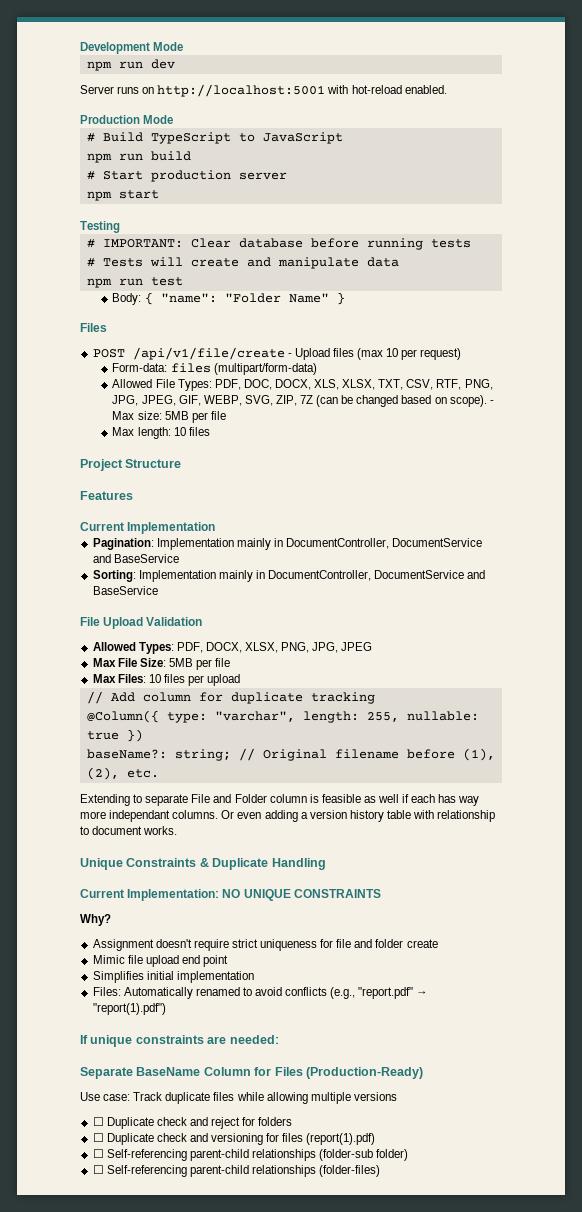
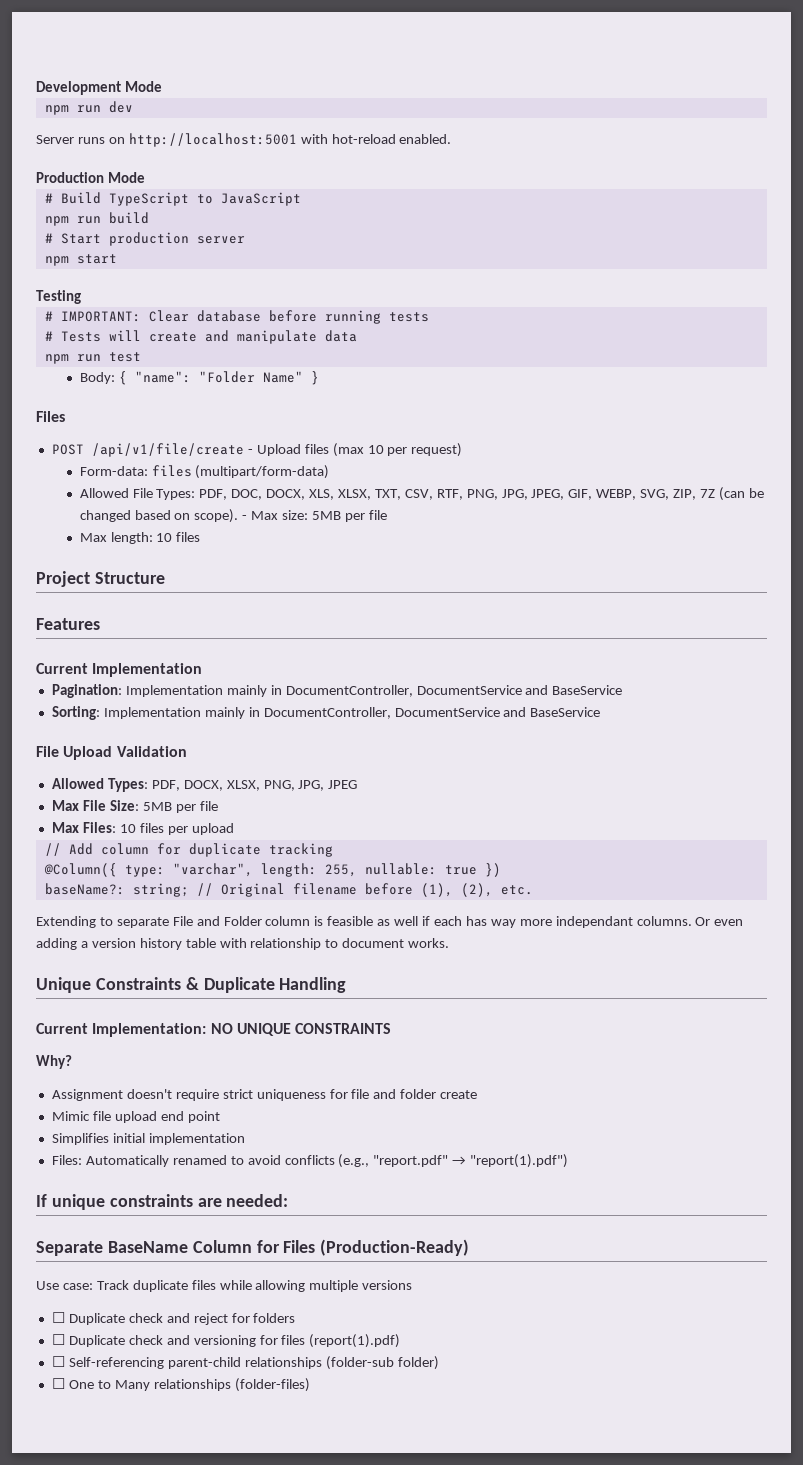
- ☐ Self-referencing parent-child relationships (folder-files)
+ ☐ One to Many relationships (folder-files)

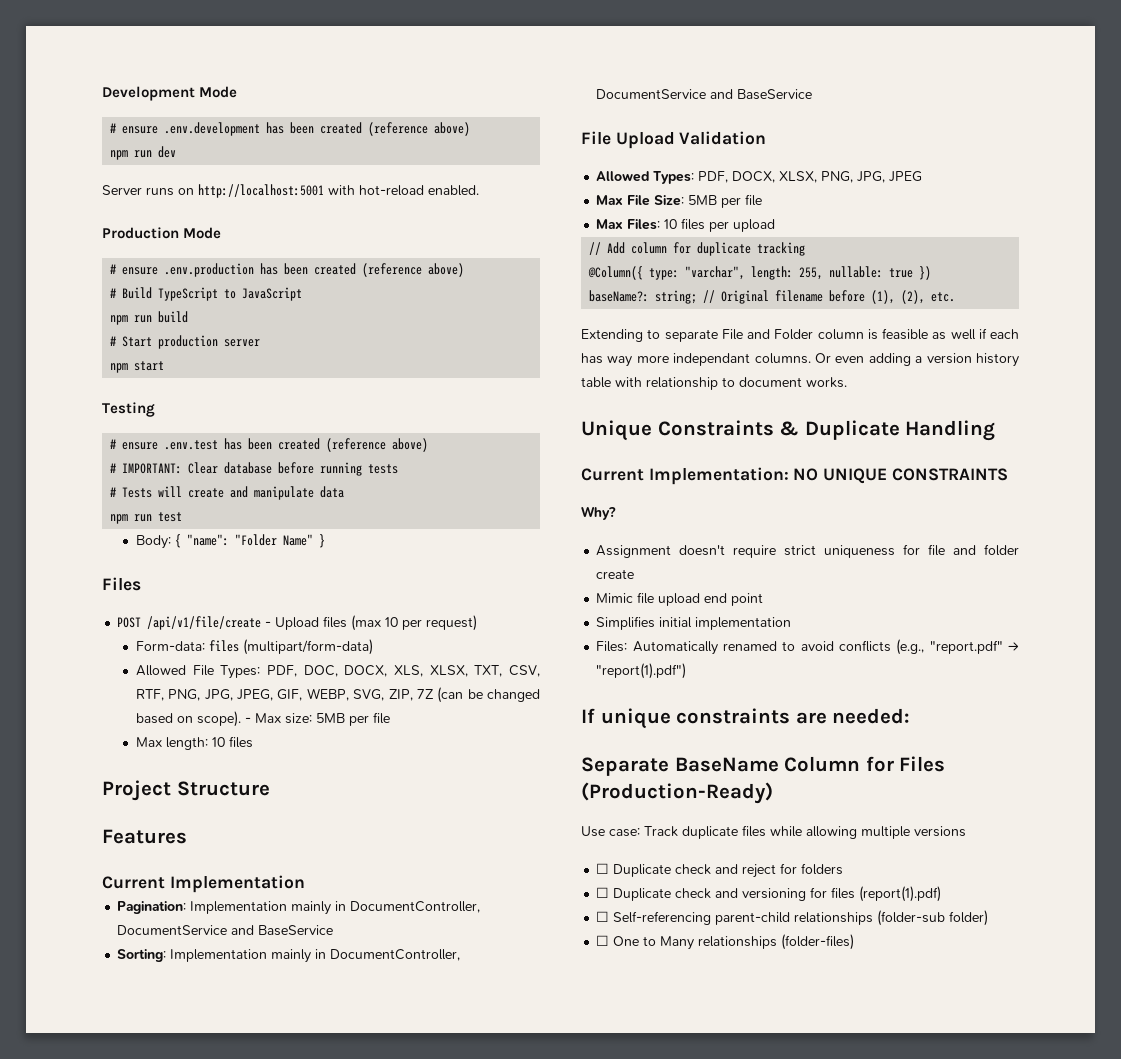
+ # ensure .env.development has been created (reference above)
+ # ensure .env.production has been created (reference above)
+ # ensure .env.test has been created (reference above)

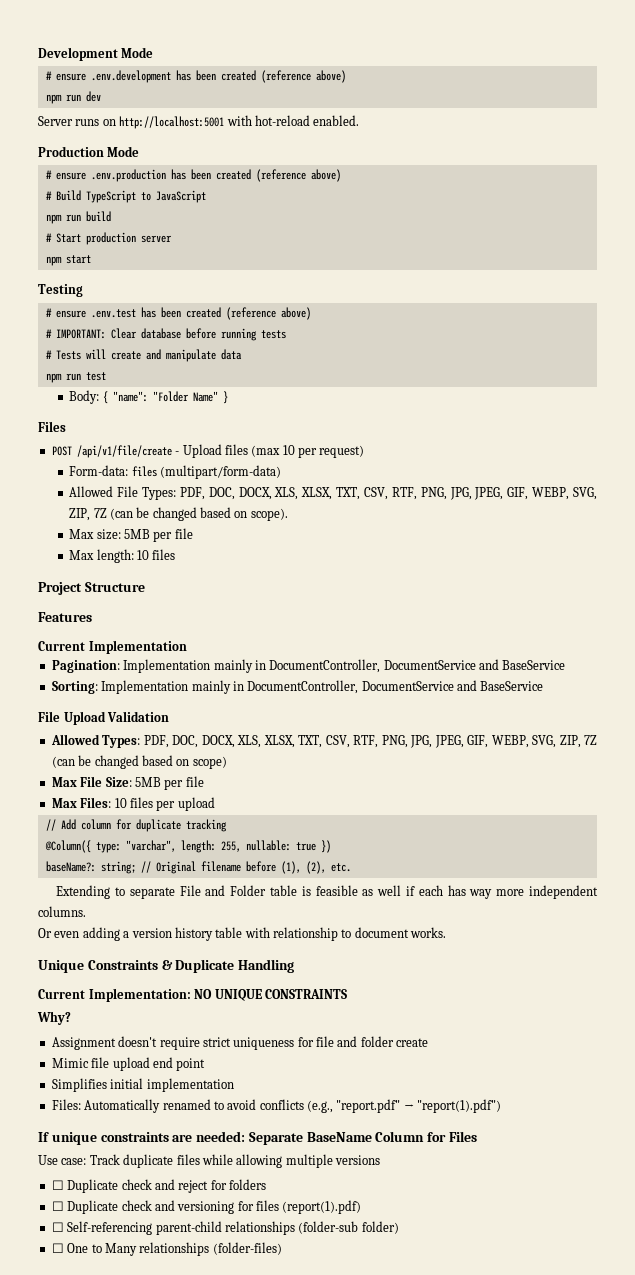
- Allowed File Types: PDF, DOC, DOCX, XLS, XLSX, TXT, CSV, RTF, PNG, JPG, JPEG, GIF, WEBP, SVG, ZIP, 7Z (can be changed based on scope). - Max size: 5MB per file
+ Allowed File Types: PDF, DOC, DOCX, XLS, XLSX, TXT, CSV, RTF, PNG, JPG, JPEG, GIF, WEBP, SVG, ZIP, 7Z (can be changed based on scope).
+ Max size: 5MB per file
- Allowed Types: PDF, DOCX, XLSX, PNG, JPG, JPEG
+ Allowed Types: PDF, DOC, DOCX, XLS, XLSX, TXT, CSV, RTF, PNG, JPG, JPEG, GIF, WEBP, SVG, ZIP, 7Z (can be changed based on scope)
- Extending to separate File and Folder column is feasible as well if each has way more independant columns. Or even adding a version history table with relationship to document works.
+ Extending to separate File and Folder table is feasible as well if each has way more independent columns.
+ Or even adding a version history table with relationship to document works.
- If unique constraints are needed:
- Separate BaseName Column for Files (Production-Ready)
+ If unique constraints are needed: Separate BaseName Column for Files

